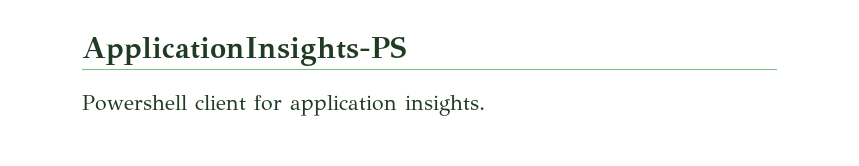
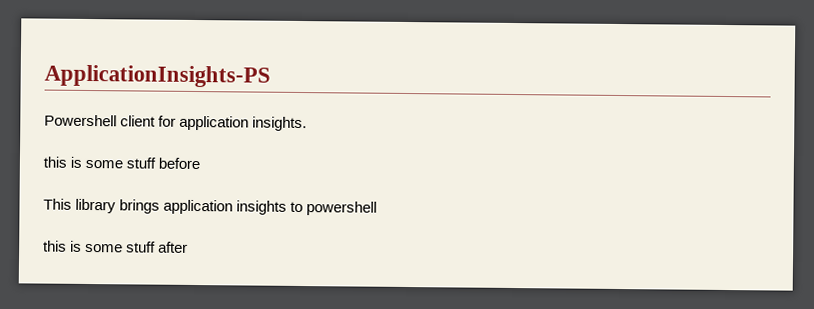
+ this is some stuff before
+ This library brings application insights to powershell
+ this is some stuff after

